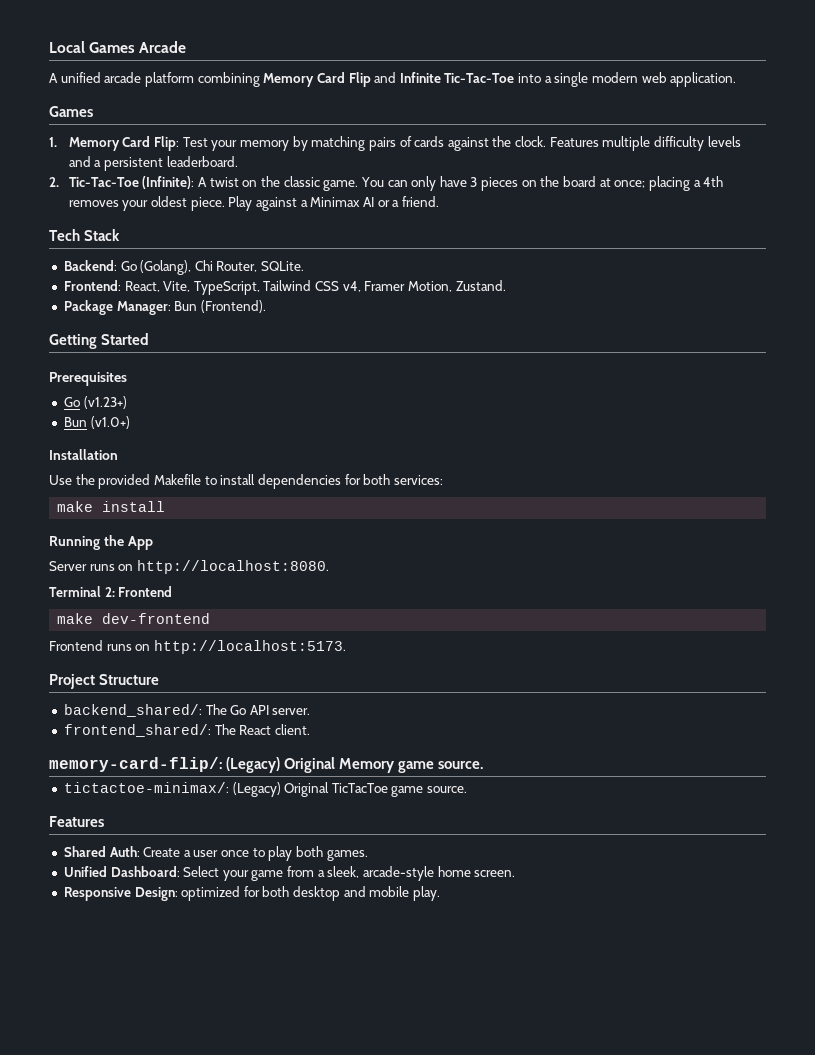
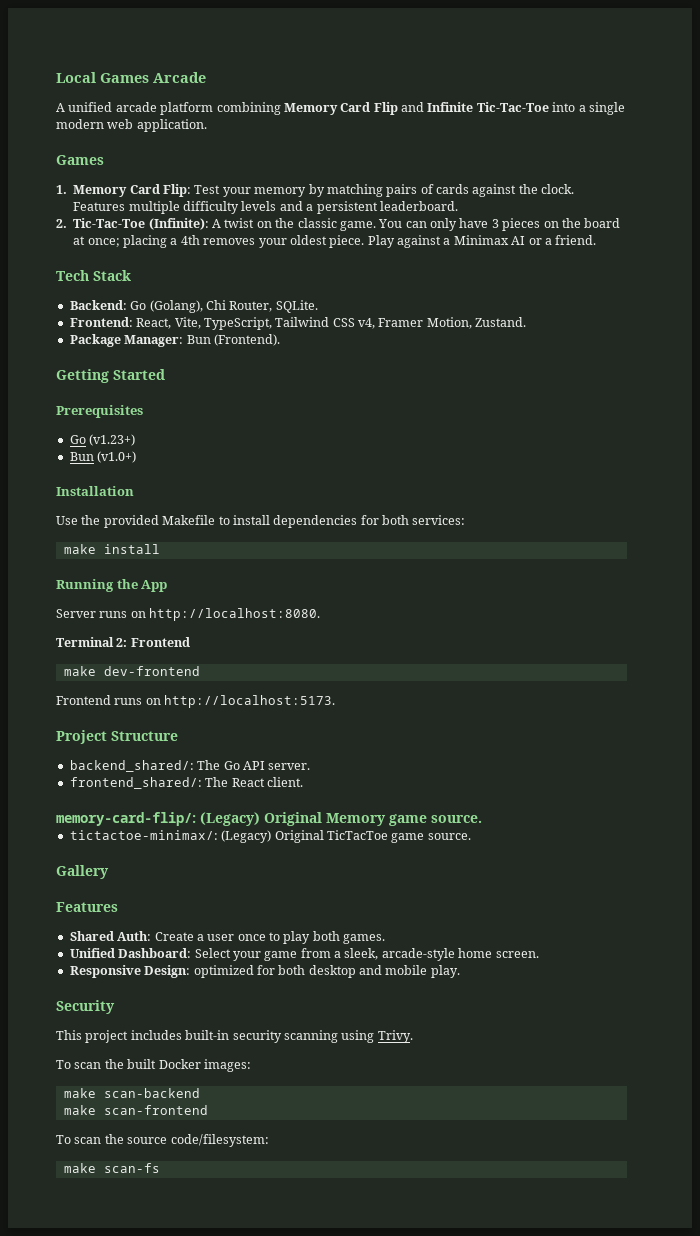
+ Gallery
+ Security
+ This project includes built-in security scanning using Trivy.
+ To scan the built Docker images:
+ make scan-backend
+ make scan-frontend
+ To scan the source code/filesystem:
+ make scan-fs

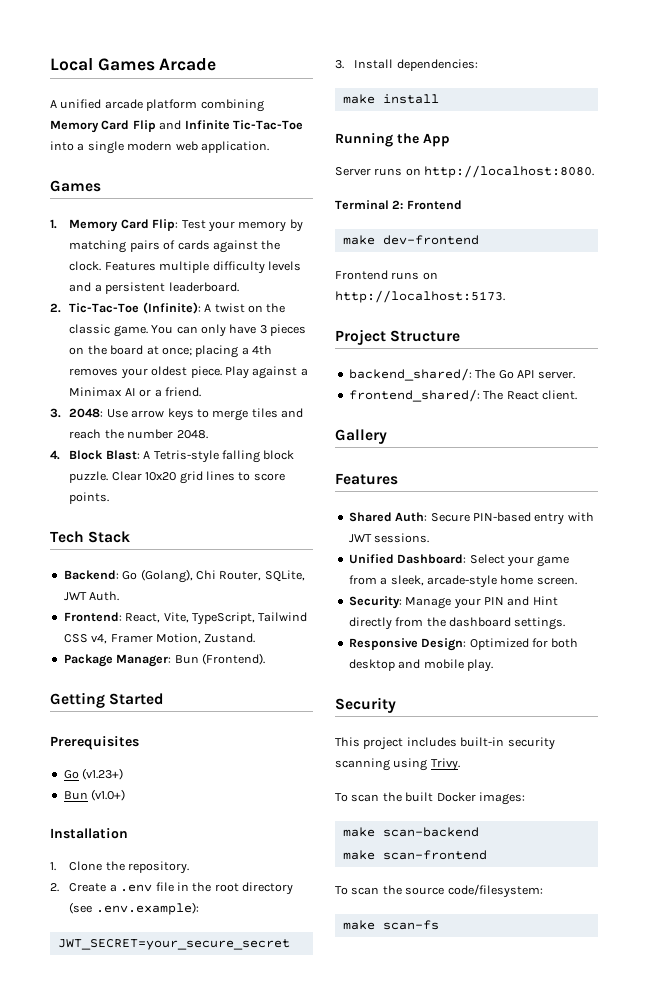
+ 3. 2048: Use arrow keys to merge tiles and reach the number 2048.
+ 4. Block Blast: A Tetris-style falling block puzzle. Clear 10x20 grid lines to score points.
- Backend: Go (Golang), Chi Router, SQLite.
+ Backend: Go (Golang), Chi Router, SQLite, JWT Auth.
- Use the provided Makefile to install dependencies for both services:
+ 1. Clone the repository.
+ 2. Create a .env file in the root directory (see .env.example):
+ JWT_SECRET=your_secure_secret
+ 3. Install dependencies:
- memory-card-flip/: (Legacy) Original Memory game source.
- tictactoe-minimax/: (Legacy) Original TicTacToe game source.
  Gallery
  Features
- Shared Auth: Create a user once to play both games.
+ Shared Auth: Secure PIN-based entry with JWT sessions.
+ Security: Manage your PIN and Hint directly from the dashboard settings.
- Responsive Design: optimized for both desktop and mobile play.
+ Responsive Design: Optimized for both desktop and mobile play.

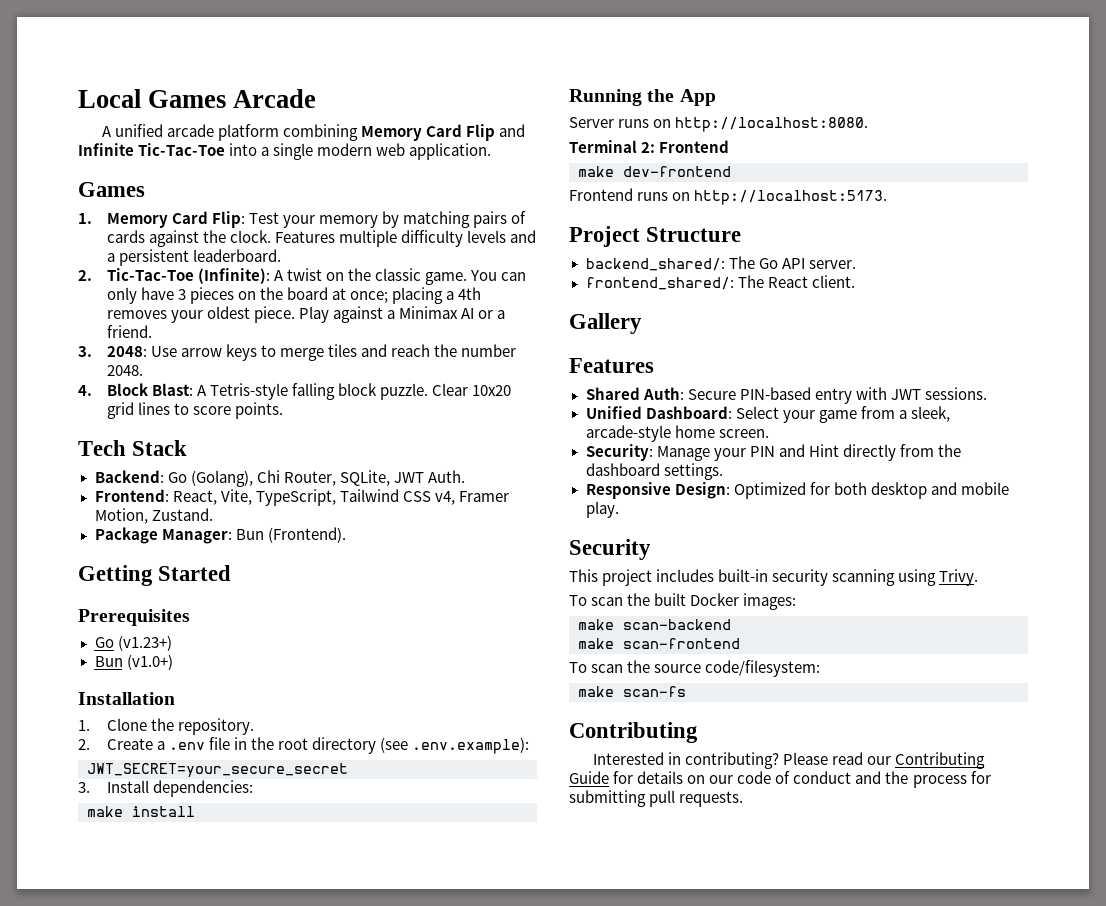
  make scan-fs
+ Contributing
+ Interested in contributing? Please read our Contributing Guide for details on our code of conduct and the process for submitting pull requests.

